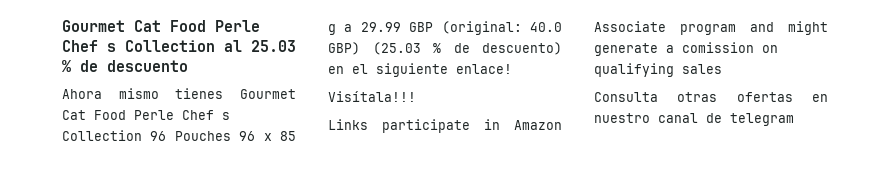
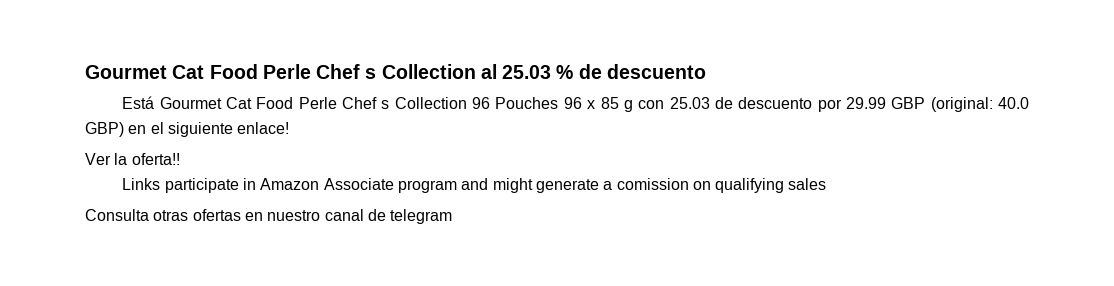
- Ahora mismo tienes Gourmet Cat Food Perle Chef s Collection 96 Pouches 96 x 85 g a 29.99 GBP (original: 40.0 GBP) (25.03 % de descuento) en el siguiente enlace!
+ Está Gourmet Cat Food Perle Chef s Collection 96 Pouches 96 x 85 g con 25.03 de descuento por 29.99 GBP (original: 40.0 GBP) en el siguiente enlace!
- Visítala!!!
+ Ver la oferta!!

